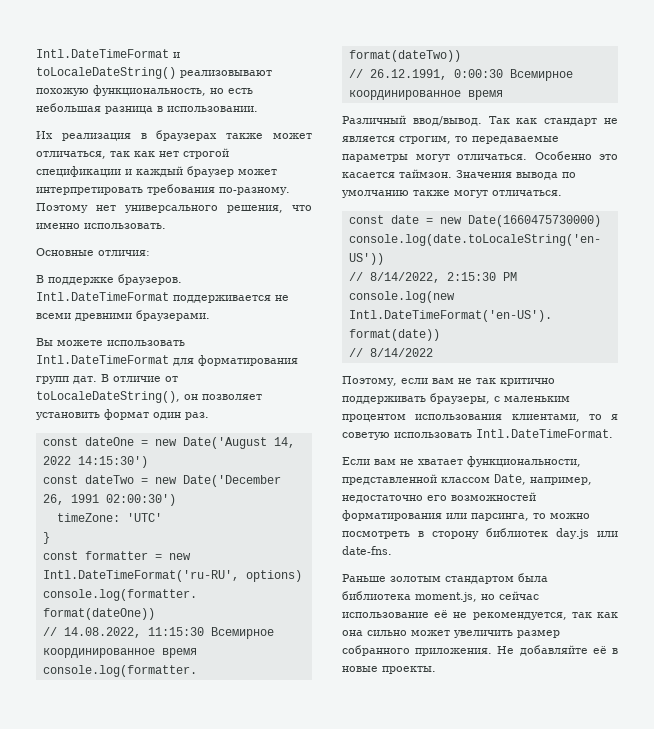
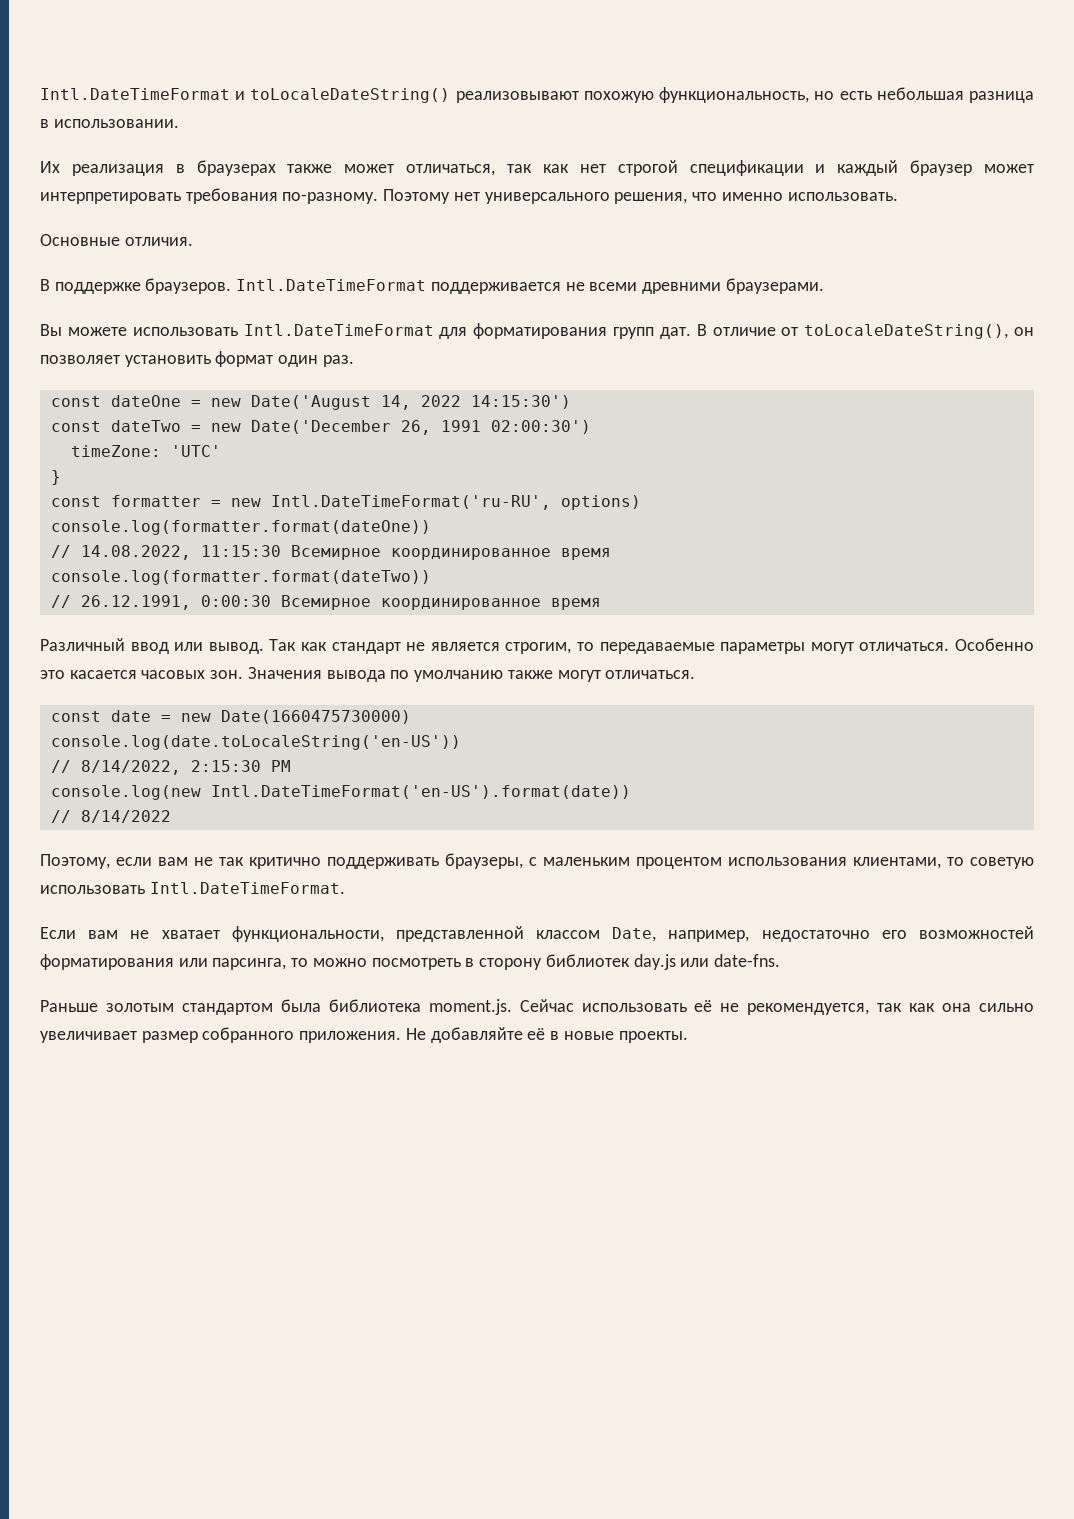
- Основные отличия:
+ Основные отличия.
- Различный ввод/вывод.
+ Различный ввод или вывод.
- Особенно это касается таймзон.
+ Особенно это касается часовых зон.
- Поэтому, если вам не так критично поддерживать браузеры, с маленьким процентом использования клиентами, то я советую использовать Intl.DateTimeFormat.
+ Поэтому, если вам не так критично поддерживать браузеры, с маленьким процентом использования клиентами, то советую использовать Intl.DateTimeFormat.
- Раньше золотым стандартом была библиотека moment.js, но сейчас использование её не рекомендуется, так как она сильно может увеличить размер собранного приложения.
+ Раньше золотым стандартом была библиотека moment.js. Сейчас использовать её не рекомендуется, так как она сильно увеличивает размер собранного приложения.

